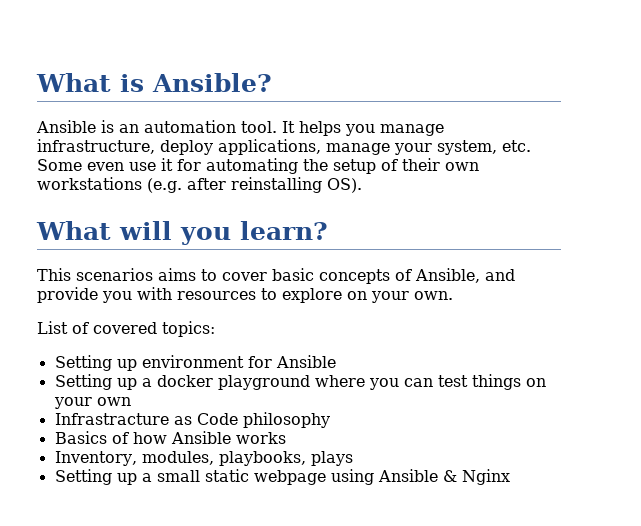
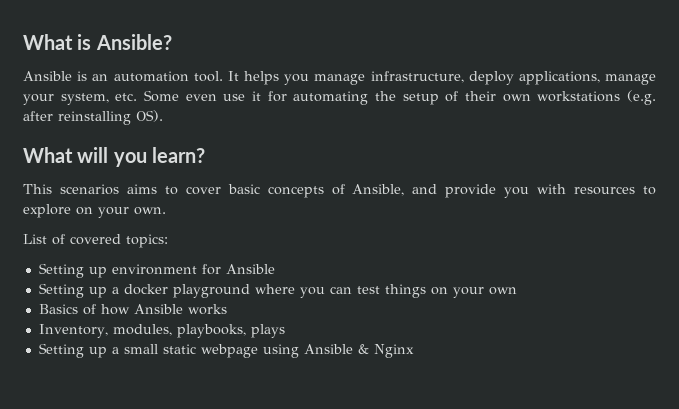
- Infrastracture as Code philosophy

